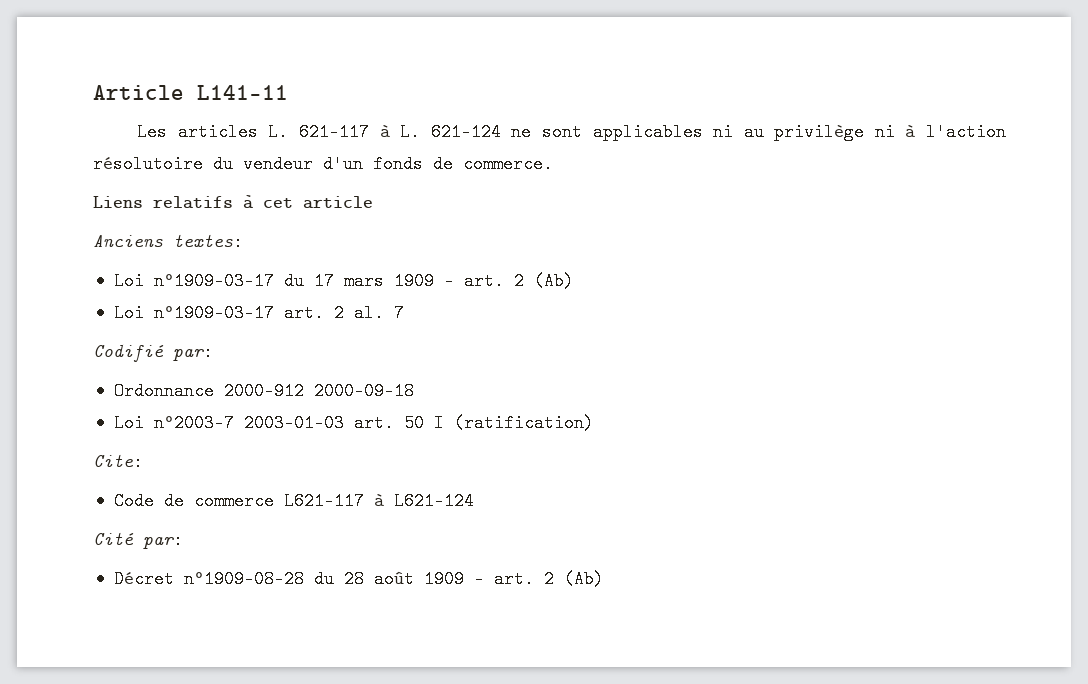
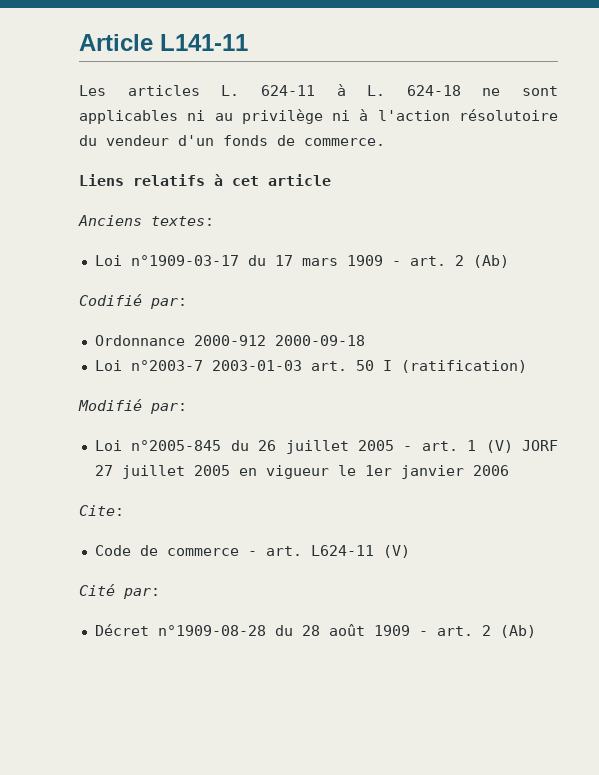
- Les articles L. 621-117 à L. 621-124 ne sont applicables ni au privilège ni à l'action résolutoire du vendeur d'un fonds de commerce.
+ Les articles L. 624-11 à L. 624-18 ne sont applicables ni au privilège ni à l'action résolutoire du vendeur d'un fonds de commerce.
- Loi n°1909-03-17 art. 2 al. 7
+ Modifié par:
+ Loi n°2005-845 du 26 juillet 2005 - art. 1 (V) JORF 27 juillet 2005 en vigueur le 1er janvier 2006
- Code de commerce L621-117 à L621-124
+ Code de commerce - art. L624-11 (V)

